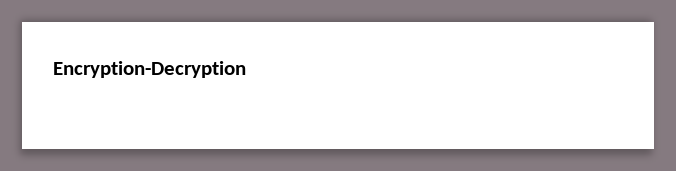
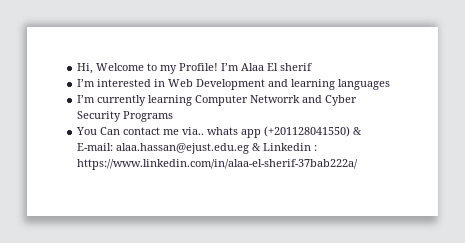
- Encryption-Decryption
+ Hi, Welcome to my Profile! I’m Alaa El sherif
+ I’m interested in Web Development and learning languages
+ I’m currently learning Computer Networrk and Cyber Security Programs
+ You Can contact me via.. whats app (+201128041550) & E-mail: alaa.hassan@ejust.edu.eg & Linkedin : https://www.linkedin.com/in/alaa-el-sherif-37bab222a/

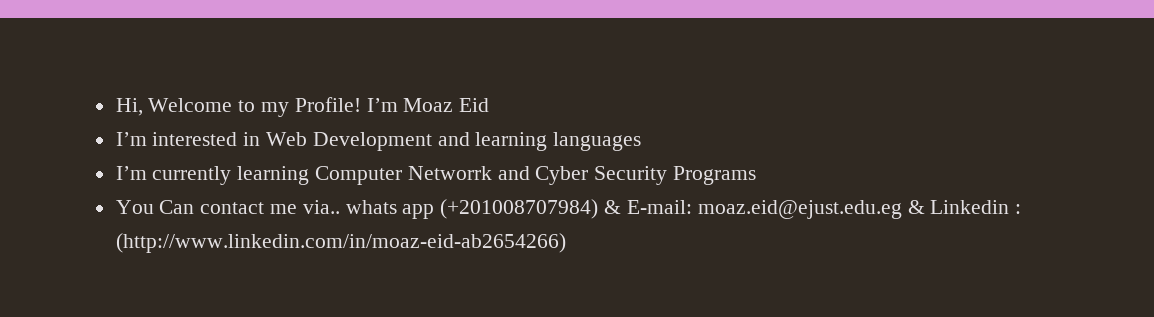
- I’m Alaa El sherif
+ I’m Moaz Eid
- You Can contact me via.. whats app (+201128041550) & E-mail: alaa.hassan@ejust.edu.eg & Linkedin : https://www.linkedin.com/in/alaa-el-sherif-37bab222a/
+ You Can contact me via.. whats app (+201008707984) & E-mail: moaz.eid@ejust.edu.eg & Linkedin : (http://www.linkedin.com/in/moaz-eid-ab2654266)

